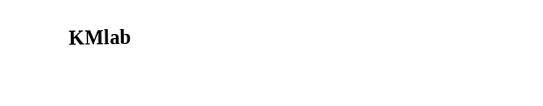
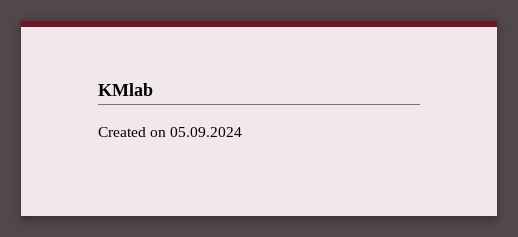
+ Created on 05.09.2024

